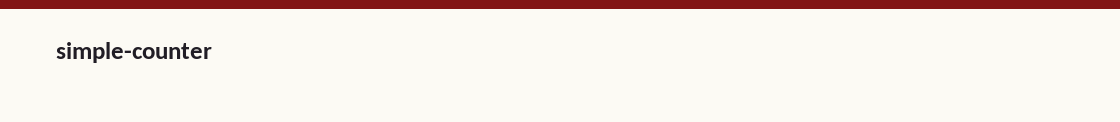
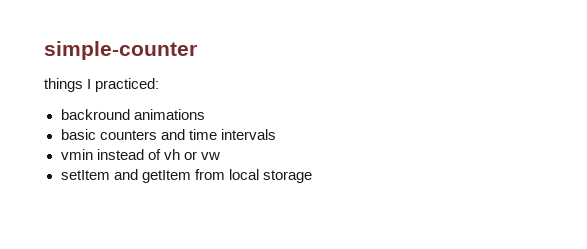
+ things I practiced:
+ backround animations
+ basic counters and time intervals
+ vmin instead of vh or vw
+ setItem and getItem from local storage

